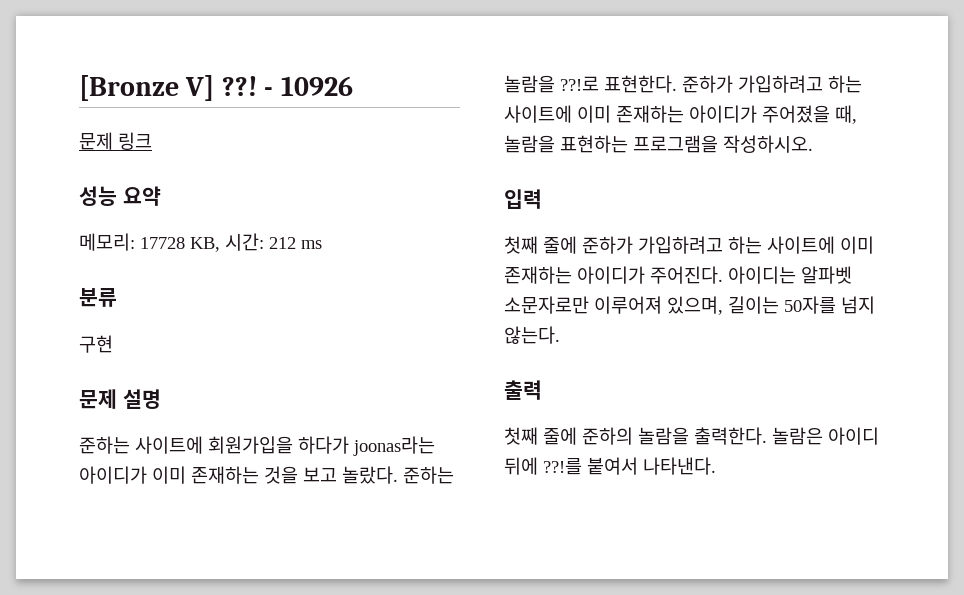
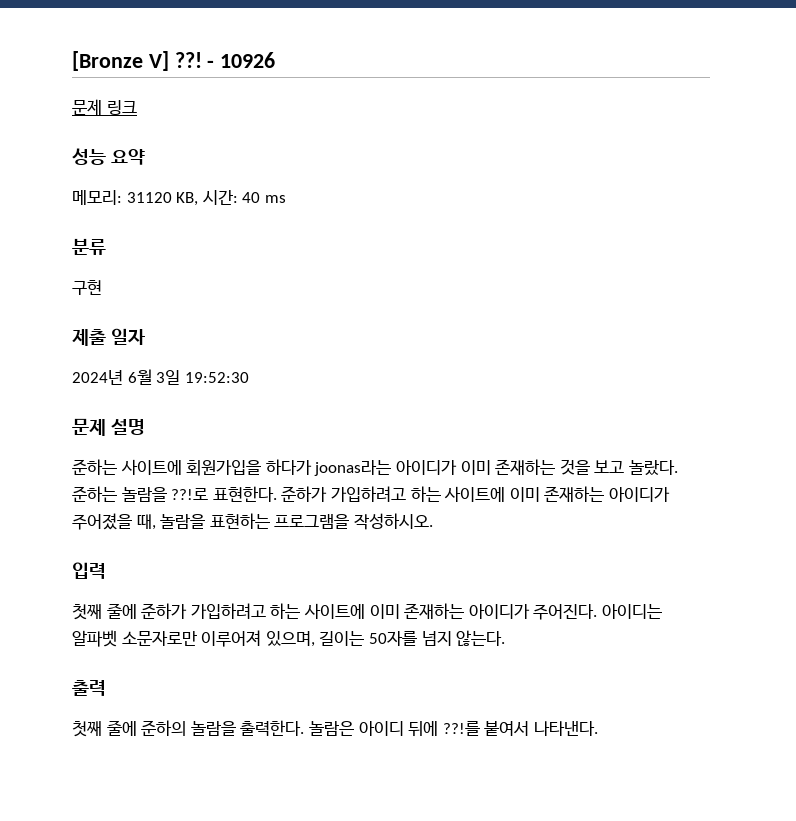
- 메모리: 17728 KB, 시간: 212 ms
+ 메모리: 31120 KB, 시간: 40 ms
+ 제출 일자
+ 2024년 6월 3일 19:52:30

